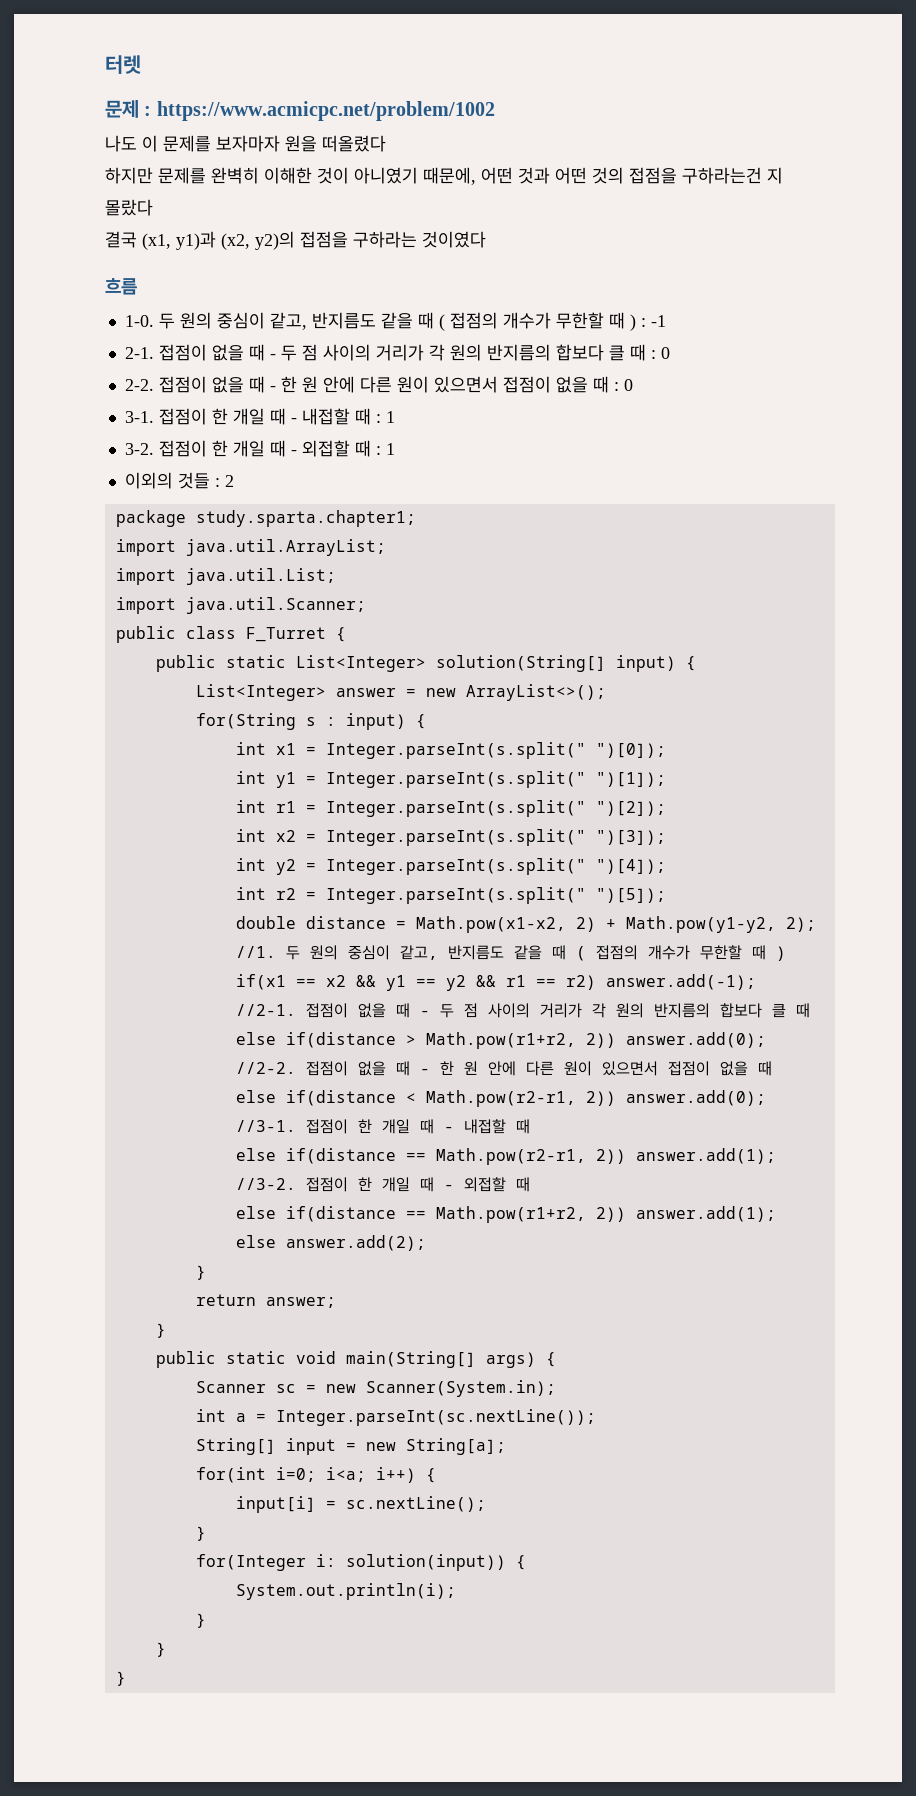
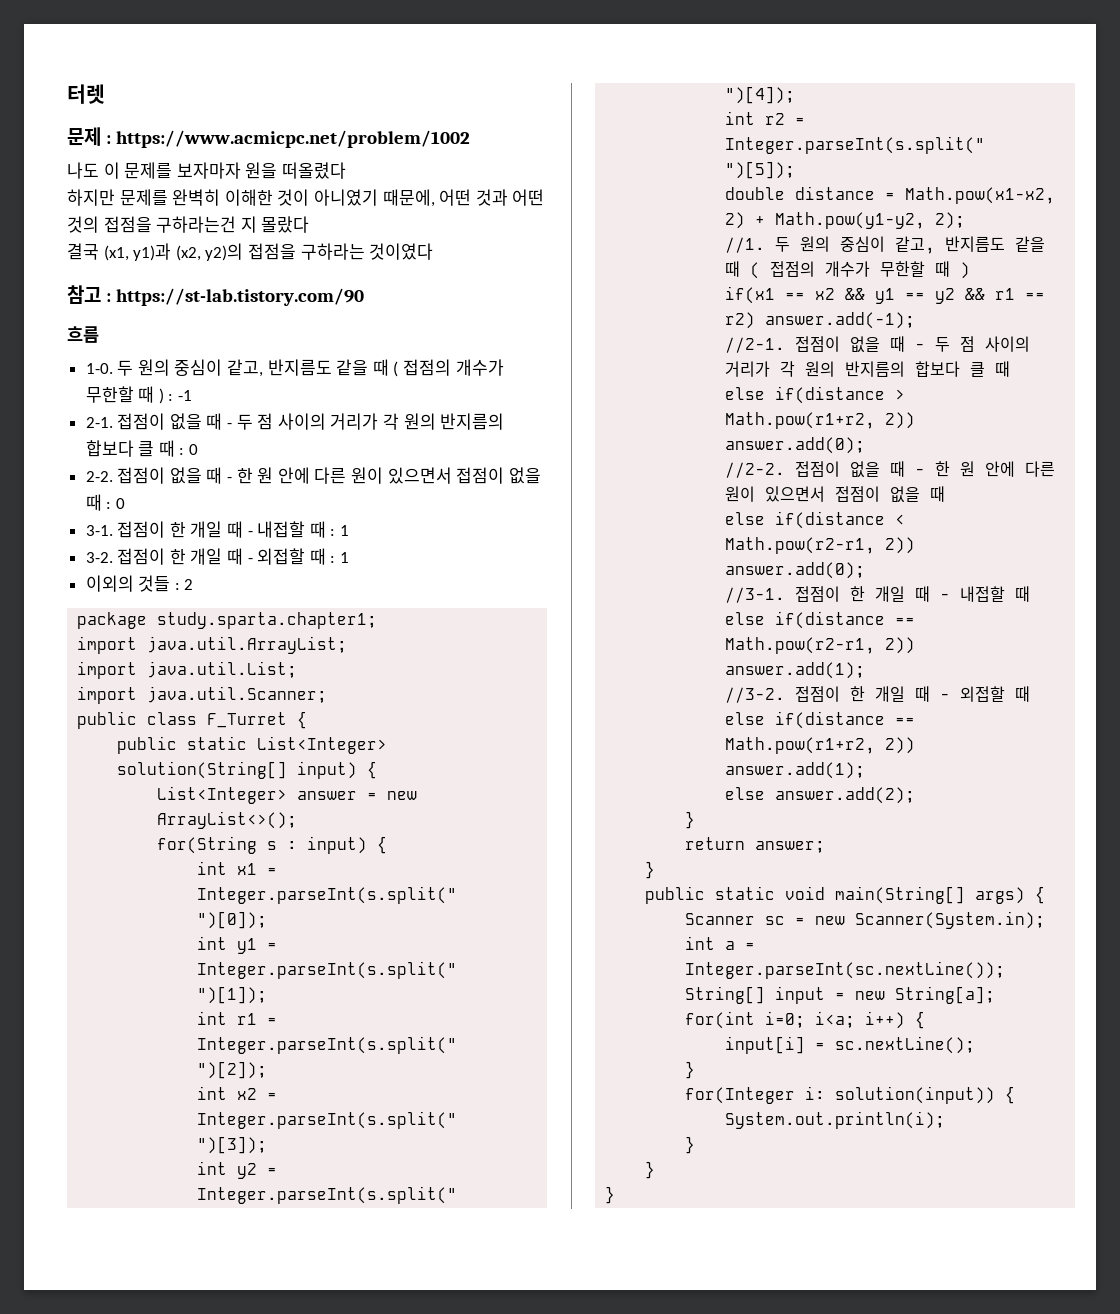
+ 참고 : https://st-lab.tistory.com/90

